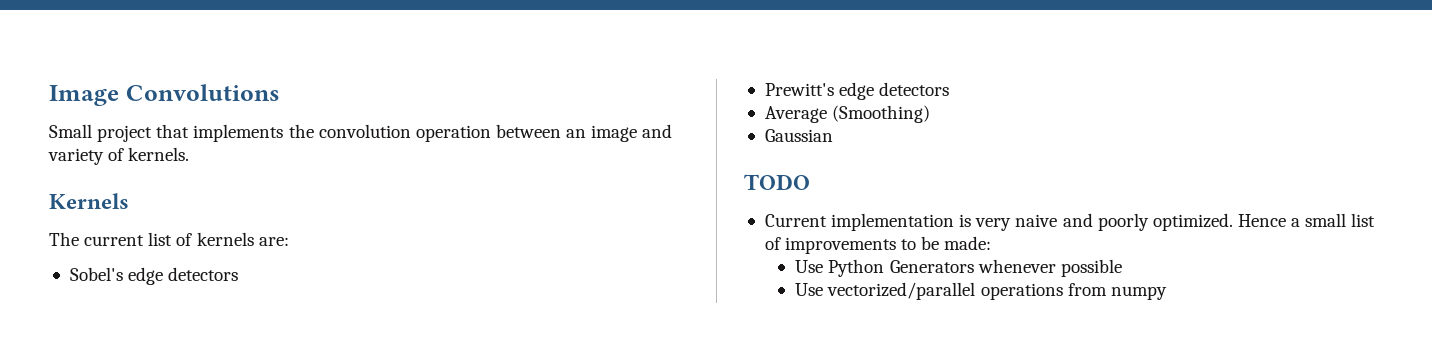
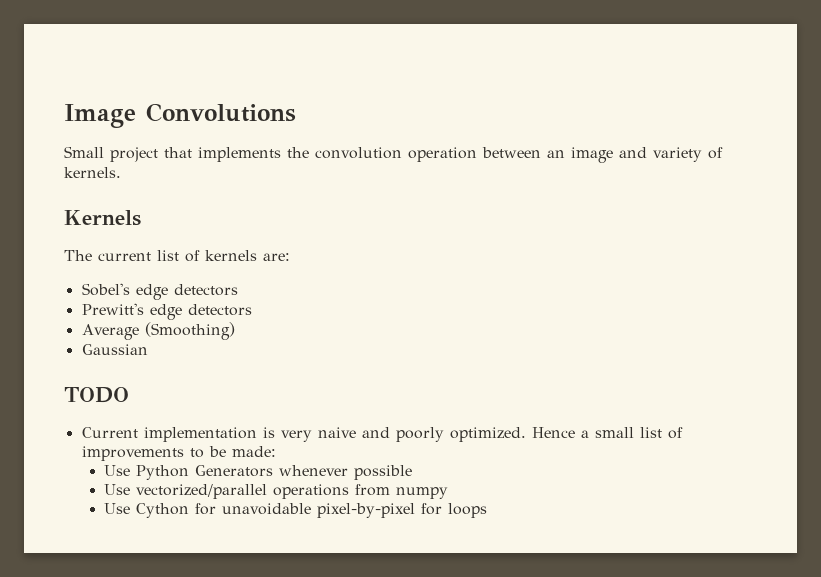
+ Use Cython for unavoidable pixel-by-pixel for loops

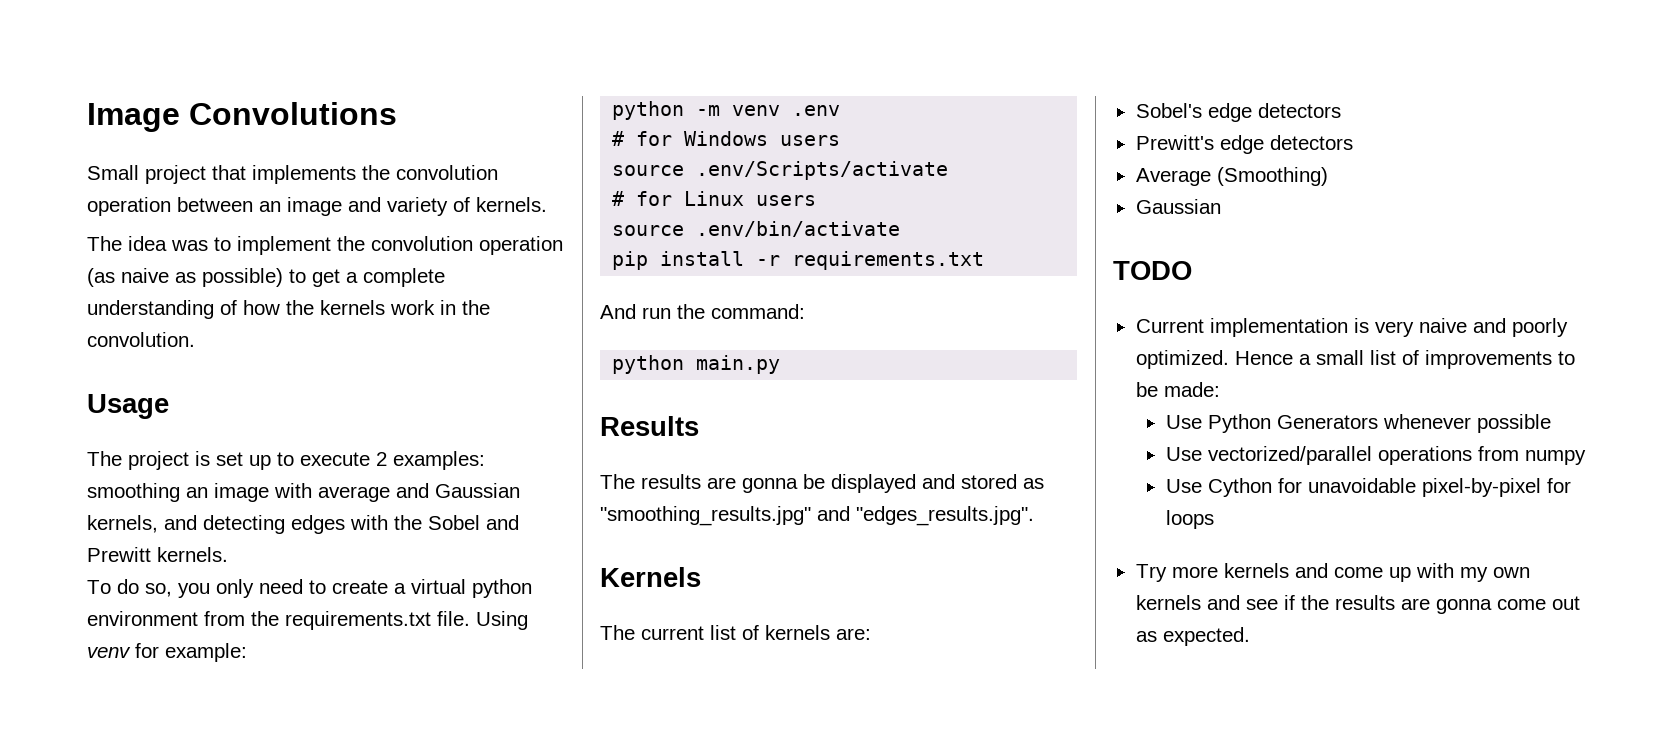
+ The idea was to implement the convolution operation (as naive as possible) to get a complete understanding of how the kernels work in the convolution.
+ Usage
+ The project is set up to execute 2 examples: smoothing an image with average and Gaussian kernels, and detecting edges with the Sobel and Prewitt kernels.
+ To do so, you only need to create a virtual python environment from the requirements.txt file. Using venv for example:
+ python -m venv .env
+ # for Windows users
+ source .env/Scripts/activate
+ # for Linux users
+ source .env/bin/activate
+ pip install -r requirements.txt
+ And run the command:
+ python main.py
+ Results
+ The results are gonna be displayed and stored as "smoothing_results.jpg" and "edges_results.jpg".
+ Try more kernels and come up with my own kernels and see if the results are gonna come out as expected.

